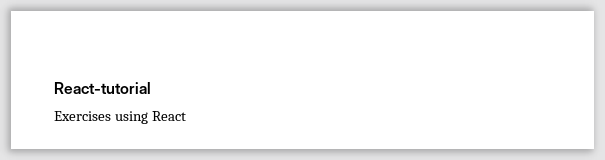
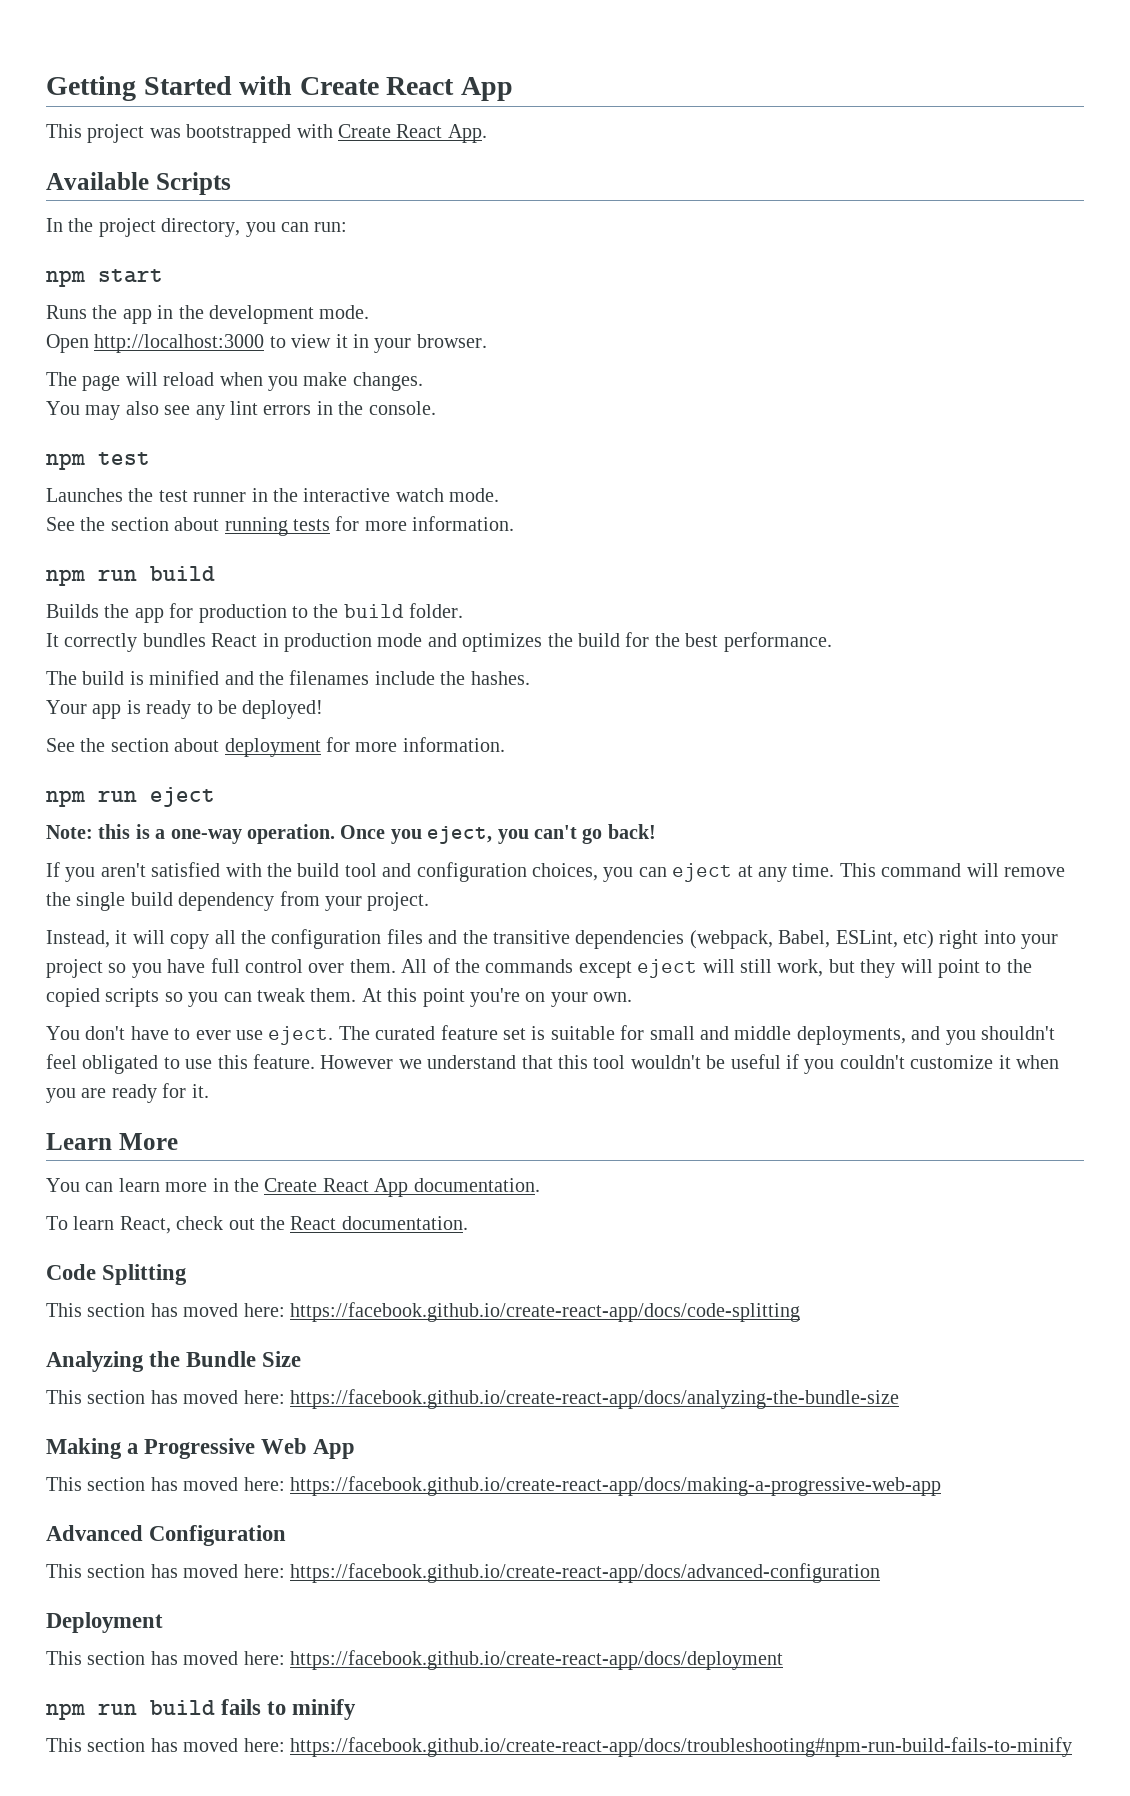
- React-tutorial
- Exercises using React
+ Getting Started with Create React App
+ This project was bootstrapped with Create React App.
+ Available Scripts
+ In the project directory, you can run:
+ npm start
+ Runs the app in the development mode.
+ Open http://localhost:3000 to view it in your browser.
+ The page will reload when you make changes.
+ You may also see any lint errors in the console.
+ npm test
+ Launches the test runner in the interactive watch mode.
+ See the section about running tests for more information.
+ npm run build
+ Builds the app for production to the build folder.
+ It correctly bundles React in production mode and optimizes the build for the best performance.
+ The build is minified and the filenames include the hashes.
+ Your app is ready to be deployed!
+ See the section about deployment for more information.
+ npm run eject
+ Note: this is a one-way operation. Once you eject, you can't go back!
+ If you aren't satisfied with the build tool and configuration choices, you can eject at any time. This command will remove the single build dependency from your project.
+ Instead, it will copy all the configuration files and the transitive dependencies (webpack, Babel, ESLint, etc) right into your project so you have full control over them. All of the commands except eject will still work, but they will point to the copied scripts so you can tweak them. At this point you're on your own.
+ You don't have to ever use eject. The curated feature set is suitable for small and middle deployments, and you shouldn't feel obligated to use this feature. However we understand that this tool wouldn't be useful if you couldn't customize it when you are ready for it.
+ Learn More
+ You can learn more in the Create React App documentation.
+ To learn React, check out the React documentation.
+ Code Splitting
+ This section has moved here: https://facebook.github.io/create-react-app/docs/code-splitting
+ Analyzing the Bundle Size
+ This section has moved here: https://facebook.github.io/create-react-app/docs/analyzing-the-bundle-size
+ Making a Progressive Web App
+ This section has moved here: https://facebook.github.io/create-react-app/docs/making-a-progressive-web-app
+ Advanced Configuration
+ This section has moved here: https://facebook.github.io/create-react-app/docs/advanced-configuration
+ Deployment
+ This section has moved here: https://facebook.github.io/create-react-app/docs/deployment
+ npm run build fails to minify
+ This section has moved here: https://facebook.github.io/create-react-app/docs/troubleshooting#npm-run-build-fails-to-minify

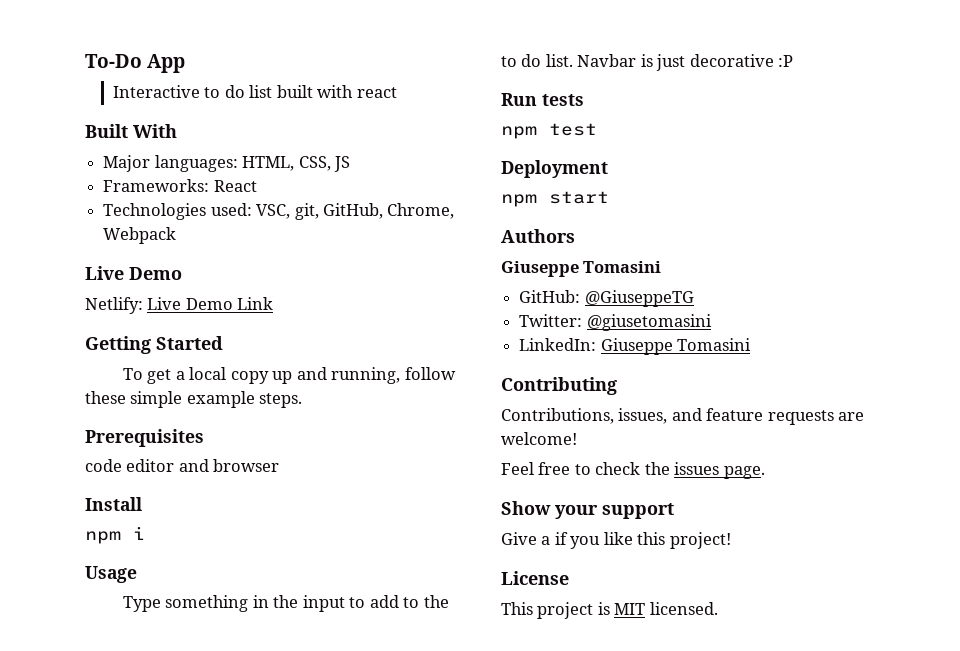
- Getting Started with Create React App
- This project was bootstrapped with Create React App.
- Available Scripts
- In the project directory, you can run:
+ To-Do App
+ Interactive to do list built with react
+ Built With
+ Major languages: HTML, CSS, JS
+ Frameworks: React
+ Technologies used: VSC, git, GitHub, Chrome, Webpack
+ Live Demo
+ Netlify: Live Demo Link
+ Getting Started
+ To get a local copy up and running, follow these simple example steps.
+ Prerequisites
+ code editor and browser
+ Install
+ npm i
+ Usage
+ Type something in the input to add to the to do list. Navbar is just decorative :P
+ Run tests
+ npm test
+ Deployment
  npm start
- Runs the app in the development mode.
- Open http://localhost:3000 to view it in your browser.
- The page will reload when you make changes.
- You may also see any lint errors in the console.
- npm test
- Launches the test runner in the interactive watch mode.
- See the section about running tests for more information.
- npm run build
- Builds the app for production to the build folder.
- It correctly bundles React in production mode and optimizes the build for the best performance.
- The build is minified and the filenames include the hashes.
- Your app is ready to be deployed!
- See the section about deployment for more information.
- npm run eject
- Note: this is a one-way operation. Once you eject, you can't go back!
- If you aren't satisfied with the build tool and configuration choices, you can eject at any time. This command will remove the single build dependency from your project.
- Instead, it will copy all the configuration files and the transitive dependencies (webpack, Babel, ESLint, etc) right into your project so you have full control over them. All of the commands except eject will still work, but they will point to the copied scripts so you can tweak them. At this point you're on your own.
- You don't have to ever use eject. The curated feature set is suitable for small and middle deployments, and you shouldn't feel obligated to use this feature. However we understand that this tool wouldn't be useful if you couldn't customize it when you are ready for it.
- Learn More
- You can learn more in the Create React App documentation.
- To learn React, check out the React documentation.
- Code Splitting
- This section has moved here: https://facebook.github.io/create-react-app/docs/code-splitting
- Analyzing the Bundle Size
- This section has moved here: https://facebook.github.io/create-react-app/docs/analyzing-the-bundle-size
- Making a Progressive Web App
- This section has moved here: https://facebook.github.io/create-react-app/docs/making-a-progressive-web-app
- Advanced Configuration
- This section has moved here: https://facebook.github.io/create-react-app/docs/advanced-configuration
- Deployment
- This section has moved here: https://facebook.github.io/create-react-app/docs/deployment
- npm run build fails to minify
- This section has moved here: https://facebook.github.io/create-react-app/docs/troubleshooting#npm-run-build-fails-to-minify
+ Authors
+ Giuseppe Tomasini
+ GitHub: @GiuseppeTG
+ Twitter: @giusetomasini
+ LinkedIn: Giuseppe Tomasini
+ Contributing
+ Contributions, issues, and feature requests are welcome!
+ Feel free to check the issues page.
+ Show your support
+ Give a if you like this project!
+ License
+ This project is MIT licensed.

